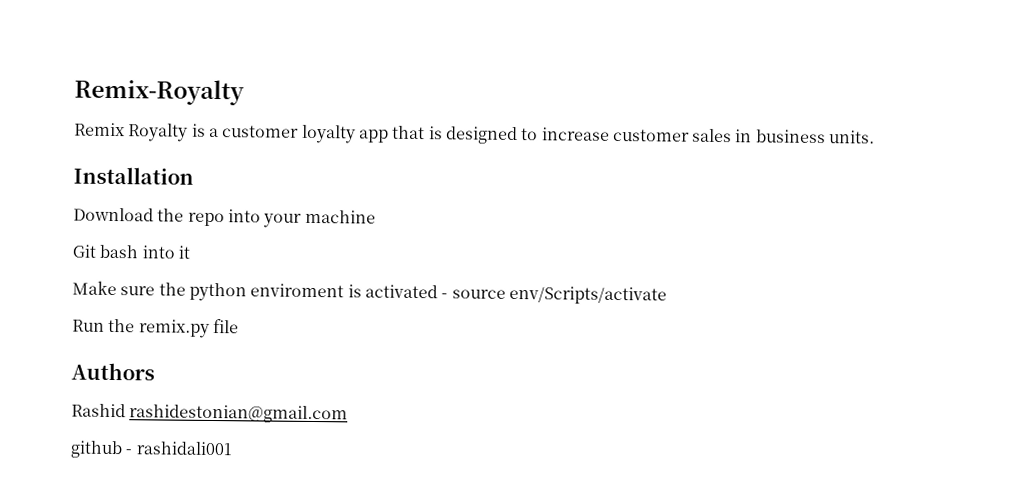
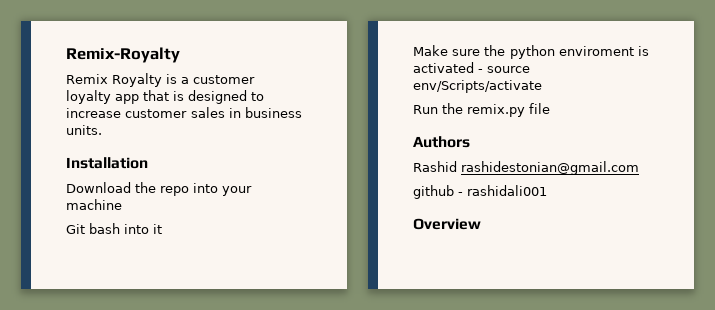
+ Overview

